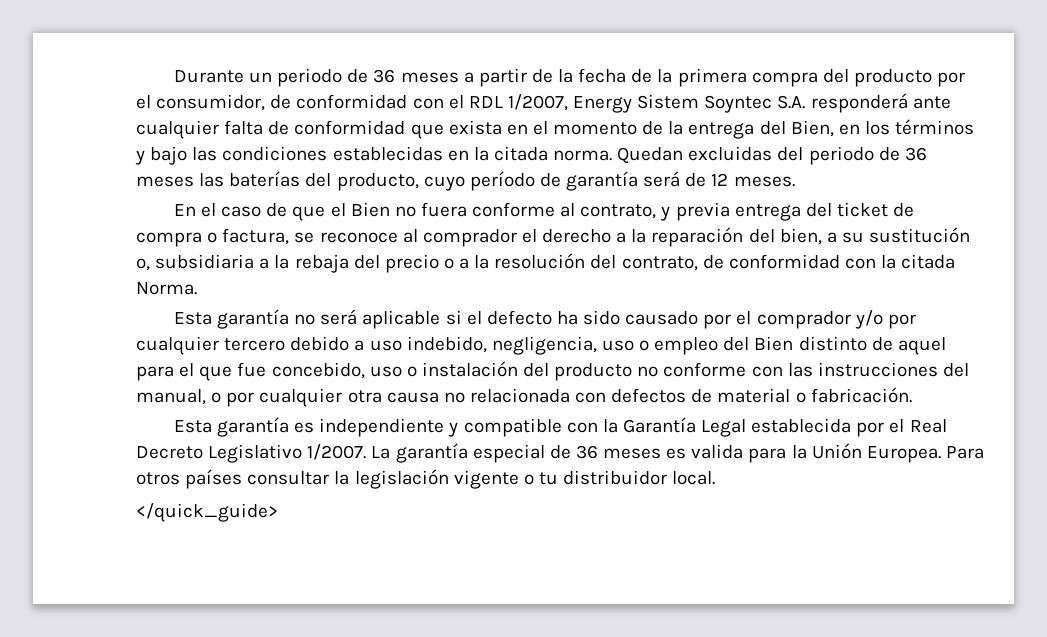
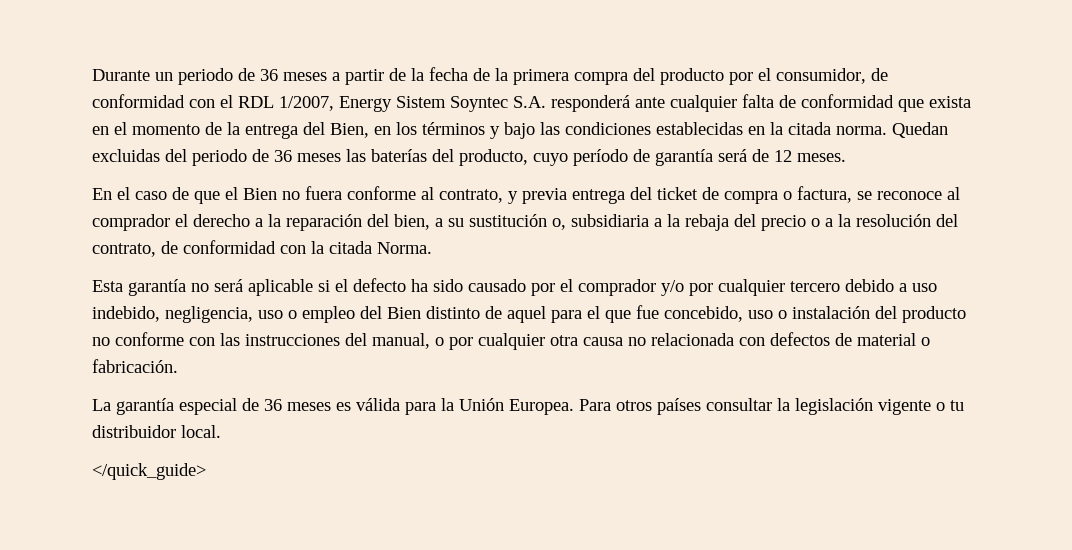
- Esta garantía es independiente y compatible con la Garantía Legal establecida por el Real Decreto Legislativo 1/2007. La garantía especial de 36 meses es valida para la Unión Europea.
+ La garantía especial de 36 meses es válida para la Unión Europea.

